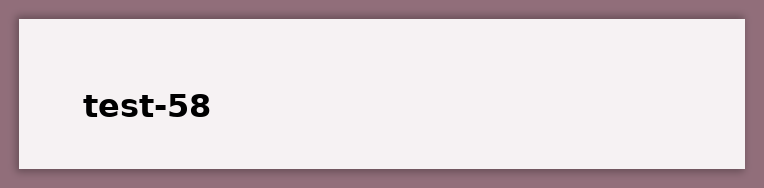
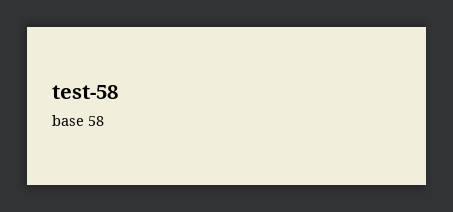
+ base 58

